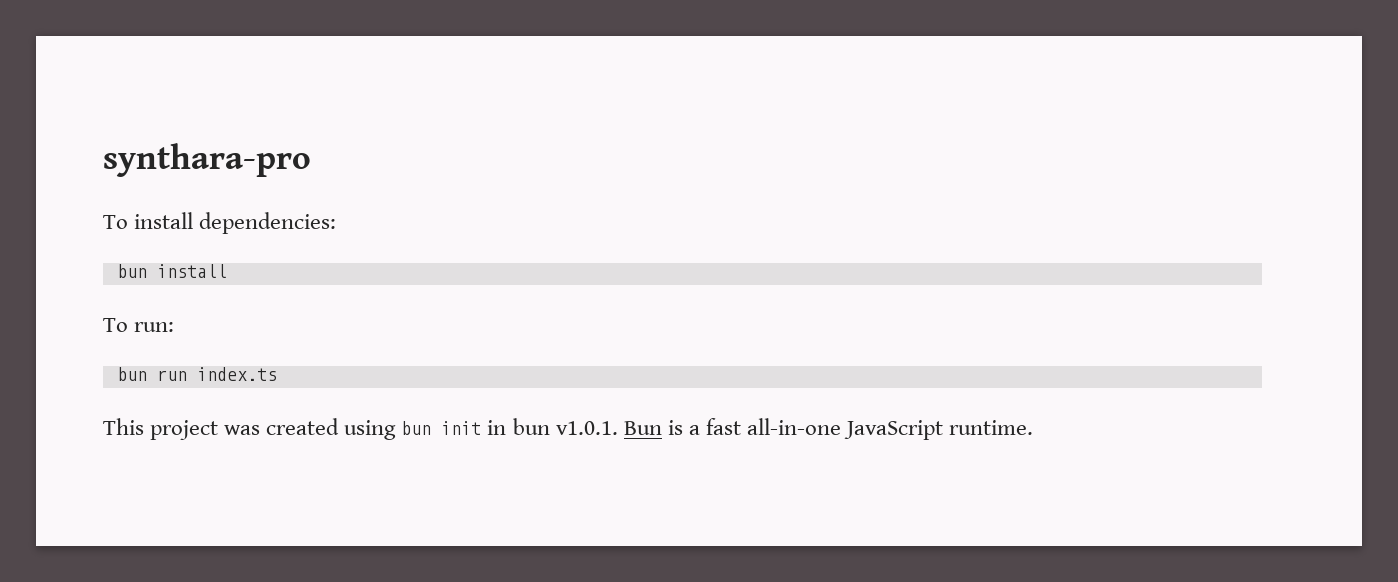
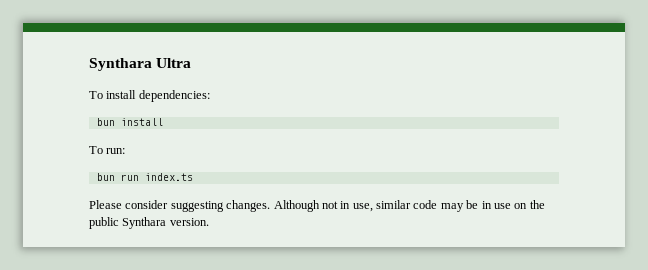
- synthara-pro
+ Synthara Ultra
- This project was created using bun init in bun v1.0.1. Bun is a fast all-in-one JavaScript runtime.
+ Please consider suggesting changes. Although not in use, similar code may be in use on the public Synthara version.

